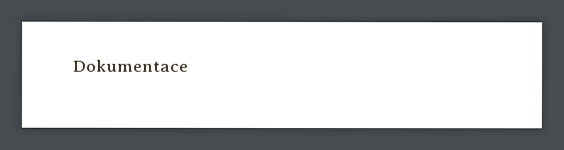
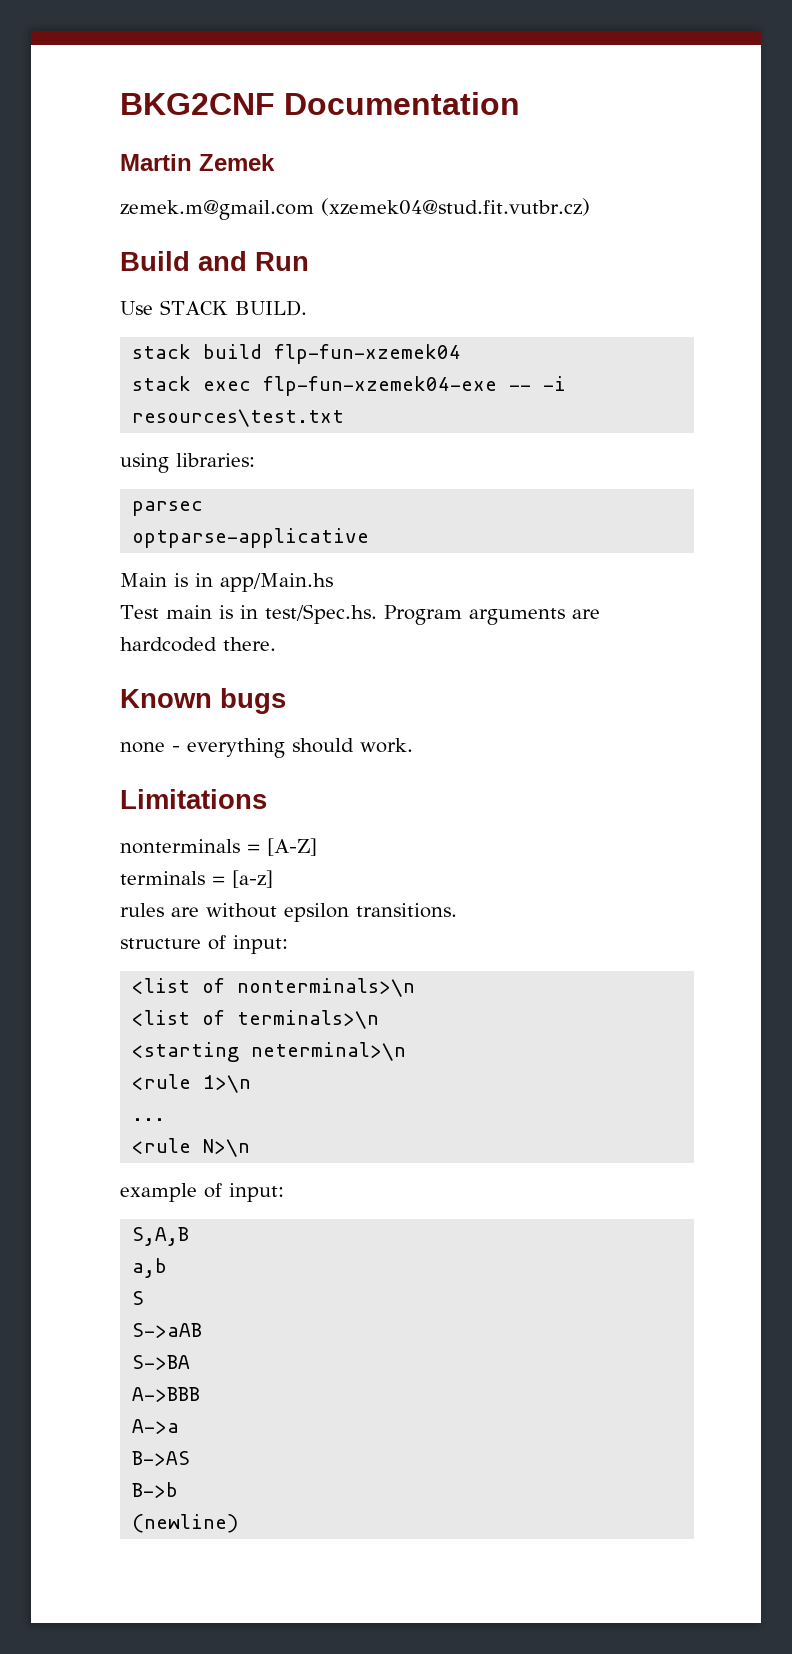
- Dokumentace
+ BKG2CNF Documentation
+ Martin Zemek
+ zemek.m@gmail.com (xzemek04@stud.fit.vutbr.cz)
+ Build and Run
+ Use STACK BUILD.
+ stack build flp-fun-xzemek04
+ stack exec flp-fun-xzemek04-exe -- -i resources\test.txt
+ using libraries:
+ parsec
+ optparse-applicative
+ Main is in app/Main.hs
+ Test main is in test/Spec.hs. Program arguments are hardcoded there.
+ Known bugs
+ none - everything should work.
+ Limitations
+ nonterminals = [A-Z]
+ terminals = [a-z]
+ rules are without epsilon transitions.
+ structure of input:
+ <list of nonterminals>\n
+ <list of terminals>\n
+ <starting neterminal>\n
+ <rule 1>\n
+ ...
+ <rule N>\n
+ example of input:
+ S,A,B
+ a,b
+ S
+ S->aAB
+ S->BA
+ A->BBB
+ A->a
+ B->AS
+ B->b
+ (newline)

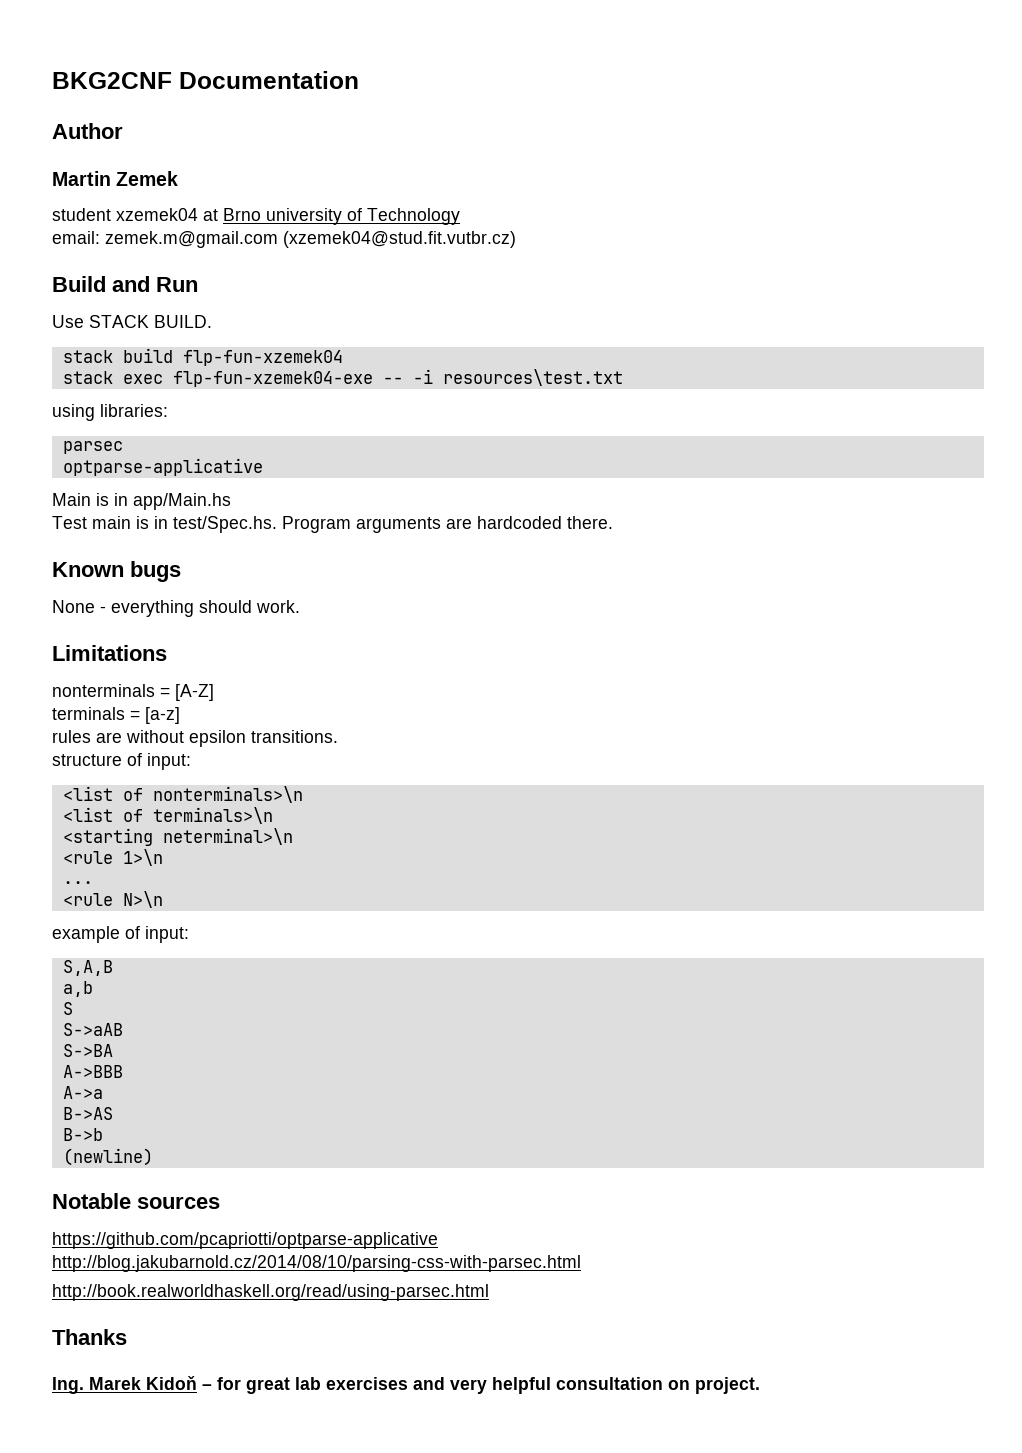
+ Author
- zemek.m@gmail.com (xzemek04@stud.fit.vutbr.cz)
+ student xzemek04 at Brno university of Technology
+ email: zemek.m@gmail.com (xzemek04@stud.fit.vutbr.cz)
- none - everything should work.
+ None - everything should work.
+ Notable sources
+ https://github.com/pcapriotti/optparse-applicative
+ http://blog.jakubarnold.cz/2014/08/10/parsing-css-with-parsec.html
+ http://book.realworldhaskell.org/read/using-parsec.html
+ Thanks
+ Ing. Marek Kidoň – for great lab exercises and very helpful consultation on project.

